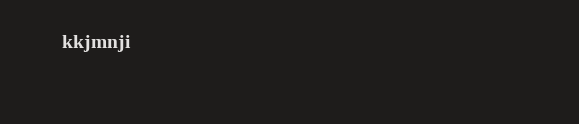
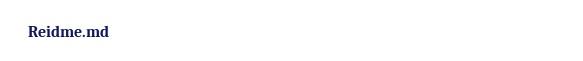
- kkjmnji
+ Reidme.md

